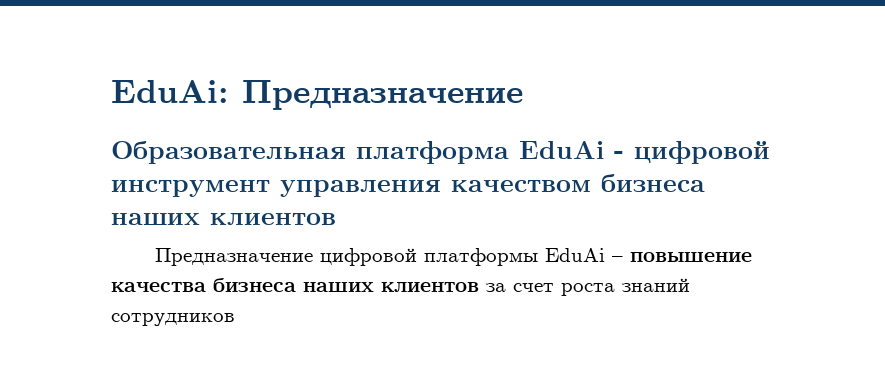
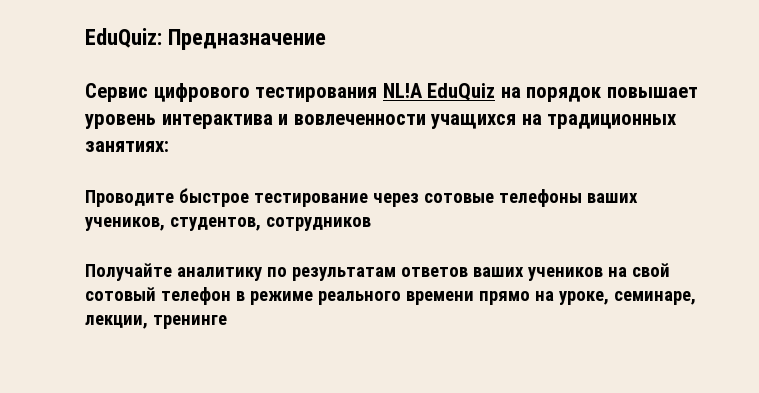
- EduAi: Предназначение
+ EduQuiz: Предназначение
- Образовательная платформа EduAi - цифровой инструмент управления качеством бизнеса наших клиентов
- Предназначение цифровой платформы EduAi – повышение качества бизнеса наших клиентов за счет роста знаний сотрудников
+ Сервис цифрового тестирования NL!A EduQuiz на порядок повышает уровень интерактива и вовлеченности учащихся на традиционных занятиях:
+ Проводите быстрое тестирование через сотовые телефоны ваших учеников, студентов, сотрудников
+ Получайте аналитику по результатам ответов ваших учеников на свой сотовый телефон в режиме реального времени прямо на уроке, семинаре, лекции, тренинге

